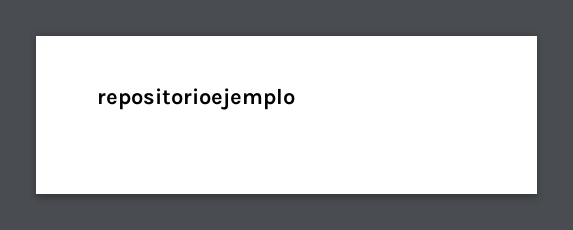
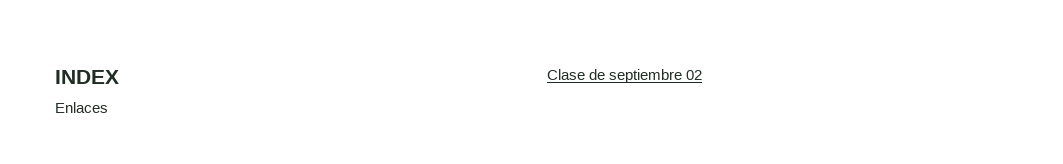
- repositorioejemplo
+ INDEX
+ Enlaces
+ Clase de septiembre 02

